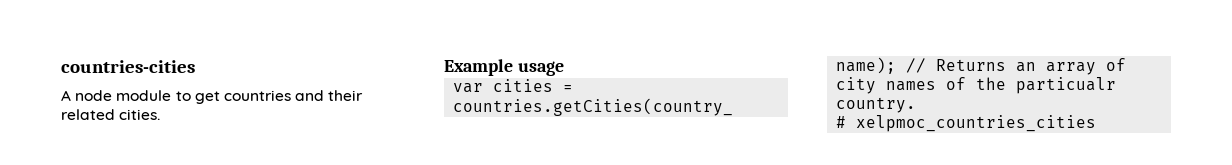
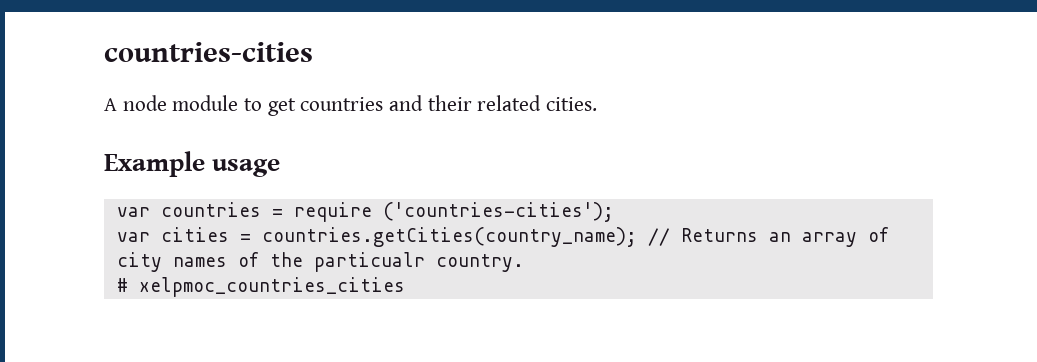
+ var countries = require ('countries-cities');

